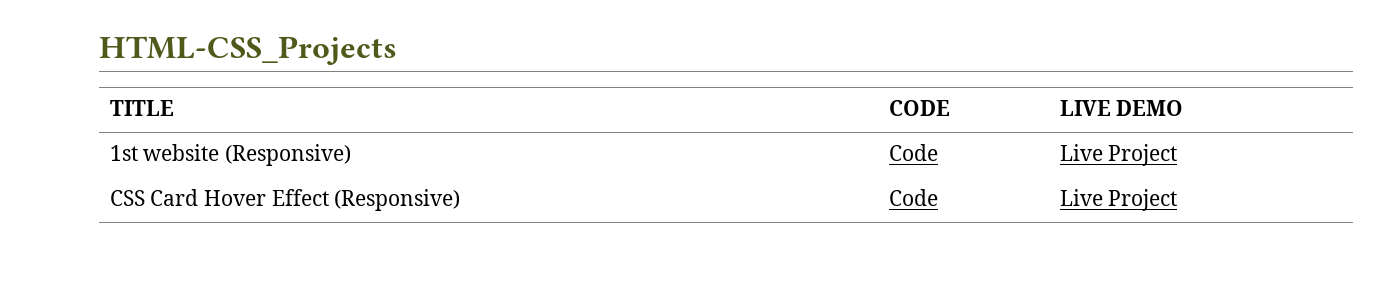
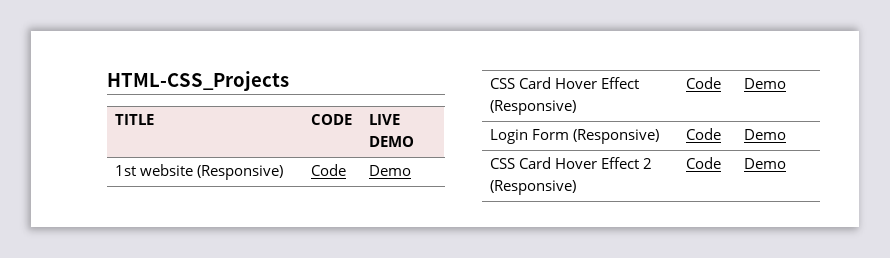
- 1st website (Responsive) | Code | Live Project
+ 1st website (Responsive) | Code | Demo
- CSS Card Hover Effect (Responsive) | Code | Live Project
+ CSS Card Hover Effect (Responsive) | Code | Demo
+ Login Form (Responsive) | Code | Demo
+ CSS Card Hover Effect 2 (Responsive) | Code | Demo

